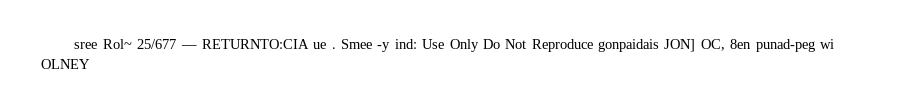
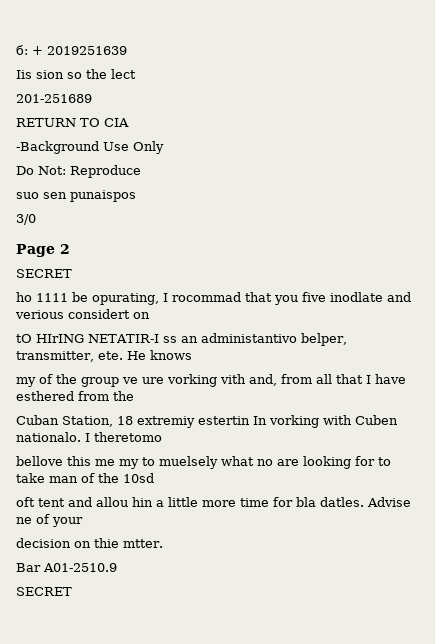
- sree Rol~ 25/677 — RETURNTO:CIA ue . Smee -y ind: Use Only Do Not Reproduce gonpaidais JON] OC, 8en punad-peg wi OLNEY
+ б: + 2019251639
+ Iis sion so the lect
+ 201-251689
+ RETURN TO CIA
+ -Background Use Only
+ Do Not: Reproduce
+ suo sen punaispos
+ 3/0
+ Page 2
+ SECRET
+ ho 1111 be opurating, I rocommad that you five inodlate and verious considert on
+ tO HIrING NETATIR-I ss an administantivo belper, transmitter, ete. He knows
+ my of the group ve ure vorking vith and, from all that I have esthered from the
+ Cuban Station, 18 extremiy estertin In vorking with Cuben nationalo. I theretomo
+ bellove this me my to muelsely what no are looking for to take man of the 10sd
+ oft tent and allou hin a little more time for bla datles. Advise ne of your
+ decision on thie mtter.
+ Bar A01-2510.9
+ SECRET

